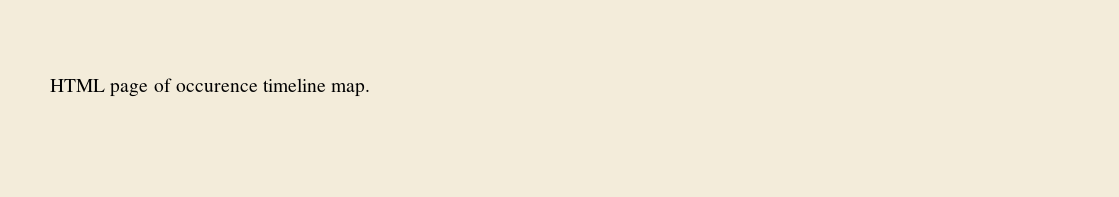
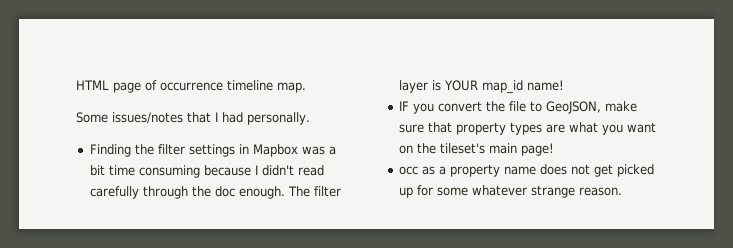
- HTML page of occurence timeline map.
+ HTML page of occurrence timeline map.
+ Some issues/notes that I had personally.
+ Finding the filter settings in Mapbox was a bit time consuming because I didn't read carefully through the doc enough. The filter layer is YOUR map_id name!
+ IF you convert the file to GeoJSON, make sure that property types are what you want on the tileset's main page!
+ occ as a property name does not get picked up for some whatever strange reason.

